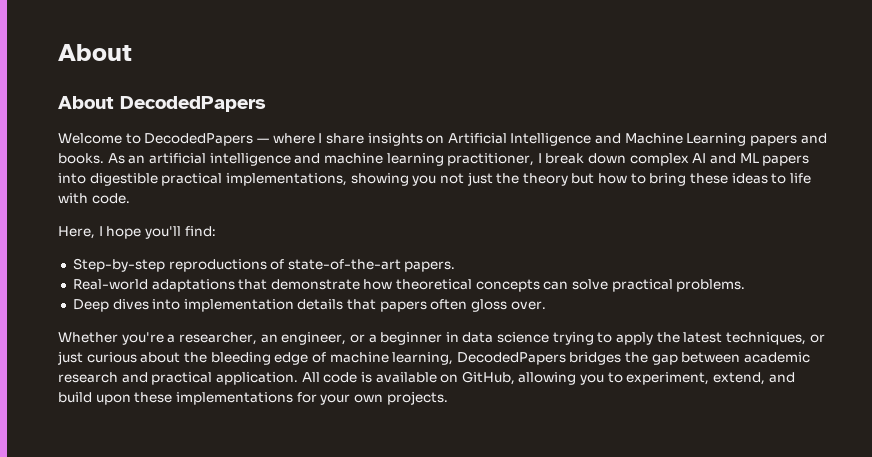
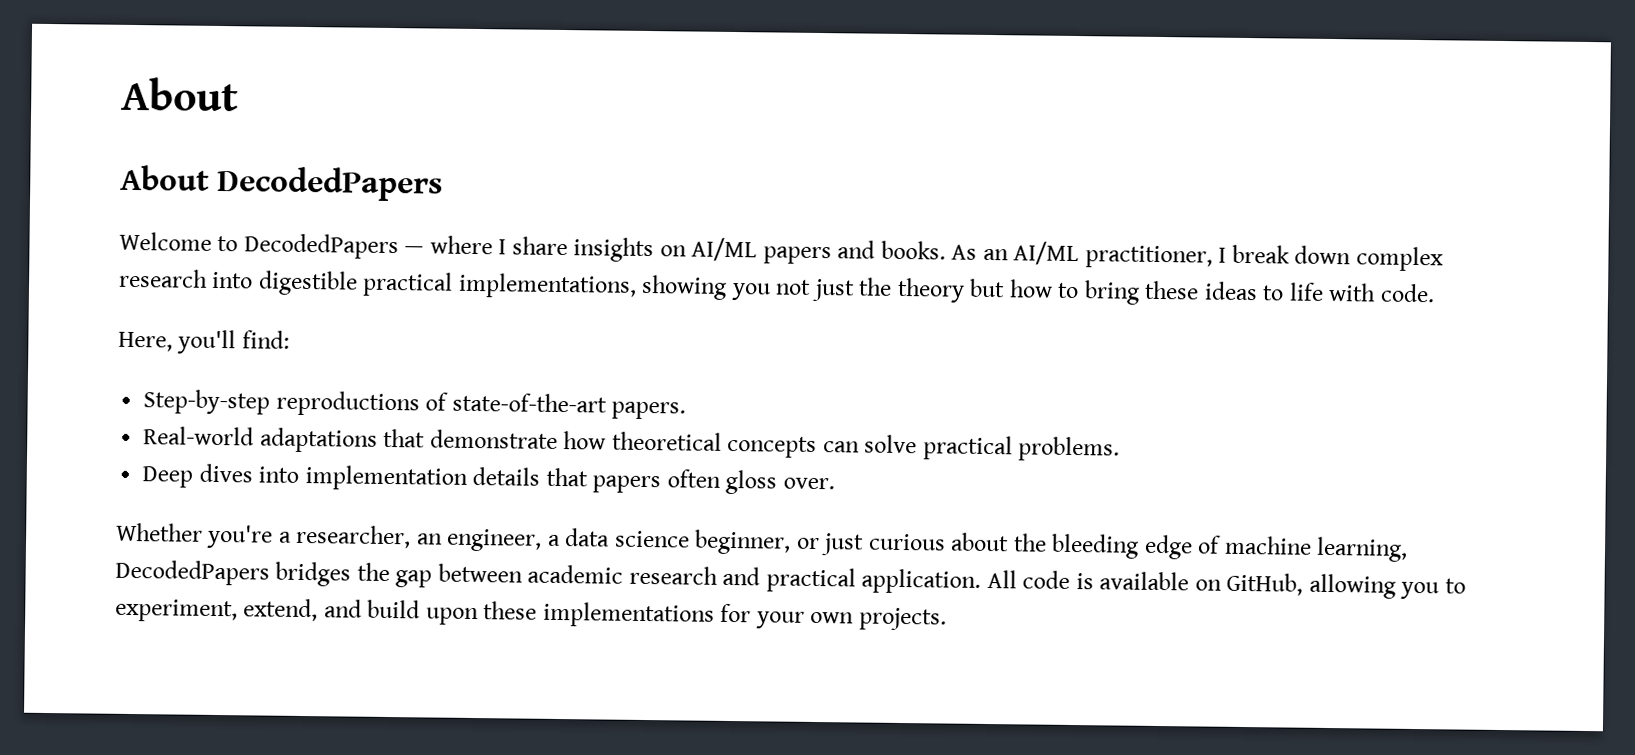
- Welcome to DecodedPapers — where I share insights on Artificial Intelligence and Machine Learning papers and books.
+ Welcome to DecodedPapers — where I share insights on AI/ML papers and books.
- As an artificial intelligence and machine learning practitioner, I break down complex AI and ML papers into digestible practical implementations, showing you not just the theory but how to bring these ideas to life with code.
+ As an AI/ML practitioner, I break down complex research into digestible practical implementations, showing you not just the theory but how to bring these ideas to life with code.
- Here, I hope you'll find:
+ Here, you'll find:
- Whether you're a researcher, an engineer, or a beginner in data science trying to apply the latest techniques, or just curious about the bleeding edge of machine learning, DecodedPapers bridges the gap between academic research and practical application.
+ Whether you're a researcher, an engineer, a data science beginner, or just curious about the bleeding edge of machine learning, DecodedPapers bridges the gap between academic research and practical application.

